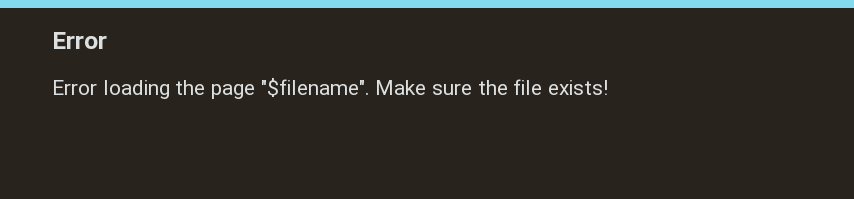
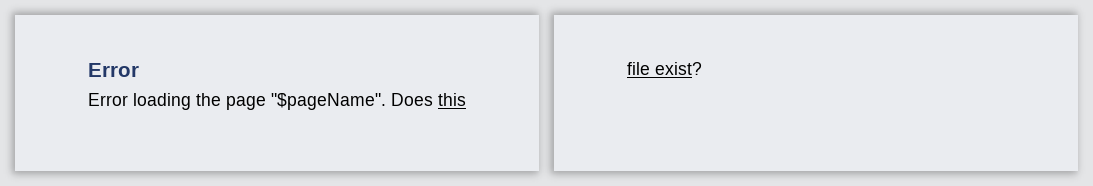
- Error loading the page "$filename". Make sure the file exists!
+ Error loading the page "$pageName". Does this file exist?

